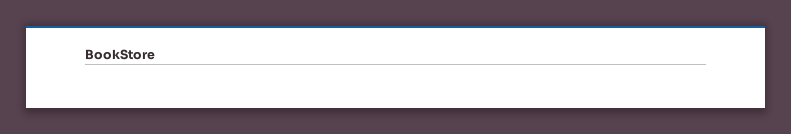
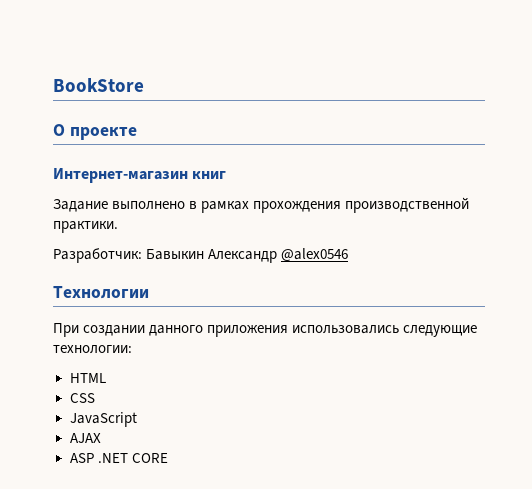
+ О проекте
+ Интернет-магазин книг
+ Задание выполнено в рамках прохождения производственной практики.
+ Разработчик: Бавыкин Александр @alex0546
+ Технологии
+ При создании данного приложения использовались следующие технологии:
+ HTML
+ CSS
+ JavaScript
+ AJAX
+ ASP .NET CORE

